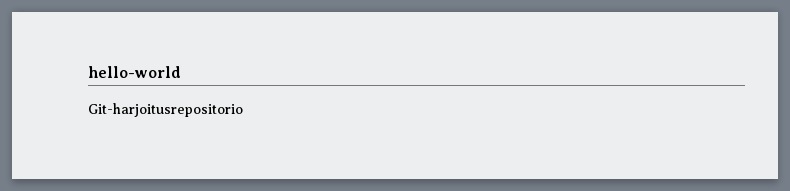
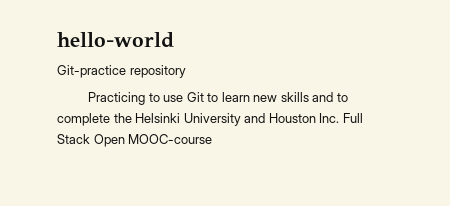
- Git-harjoitusrepositorio
+ Git-practice repository
+ Practicing to use Git to learn new skills and to complete the Helsinki University and Houston Inc. Full Stack Open MOOC-course

